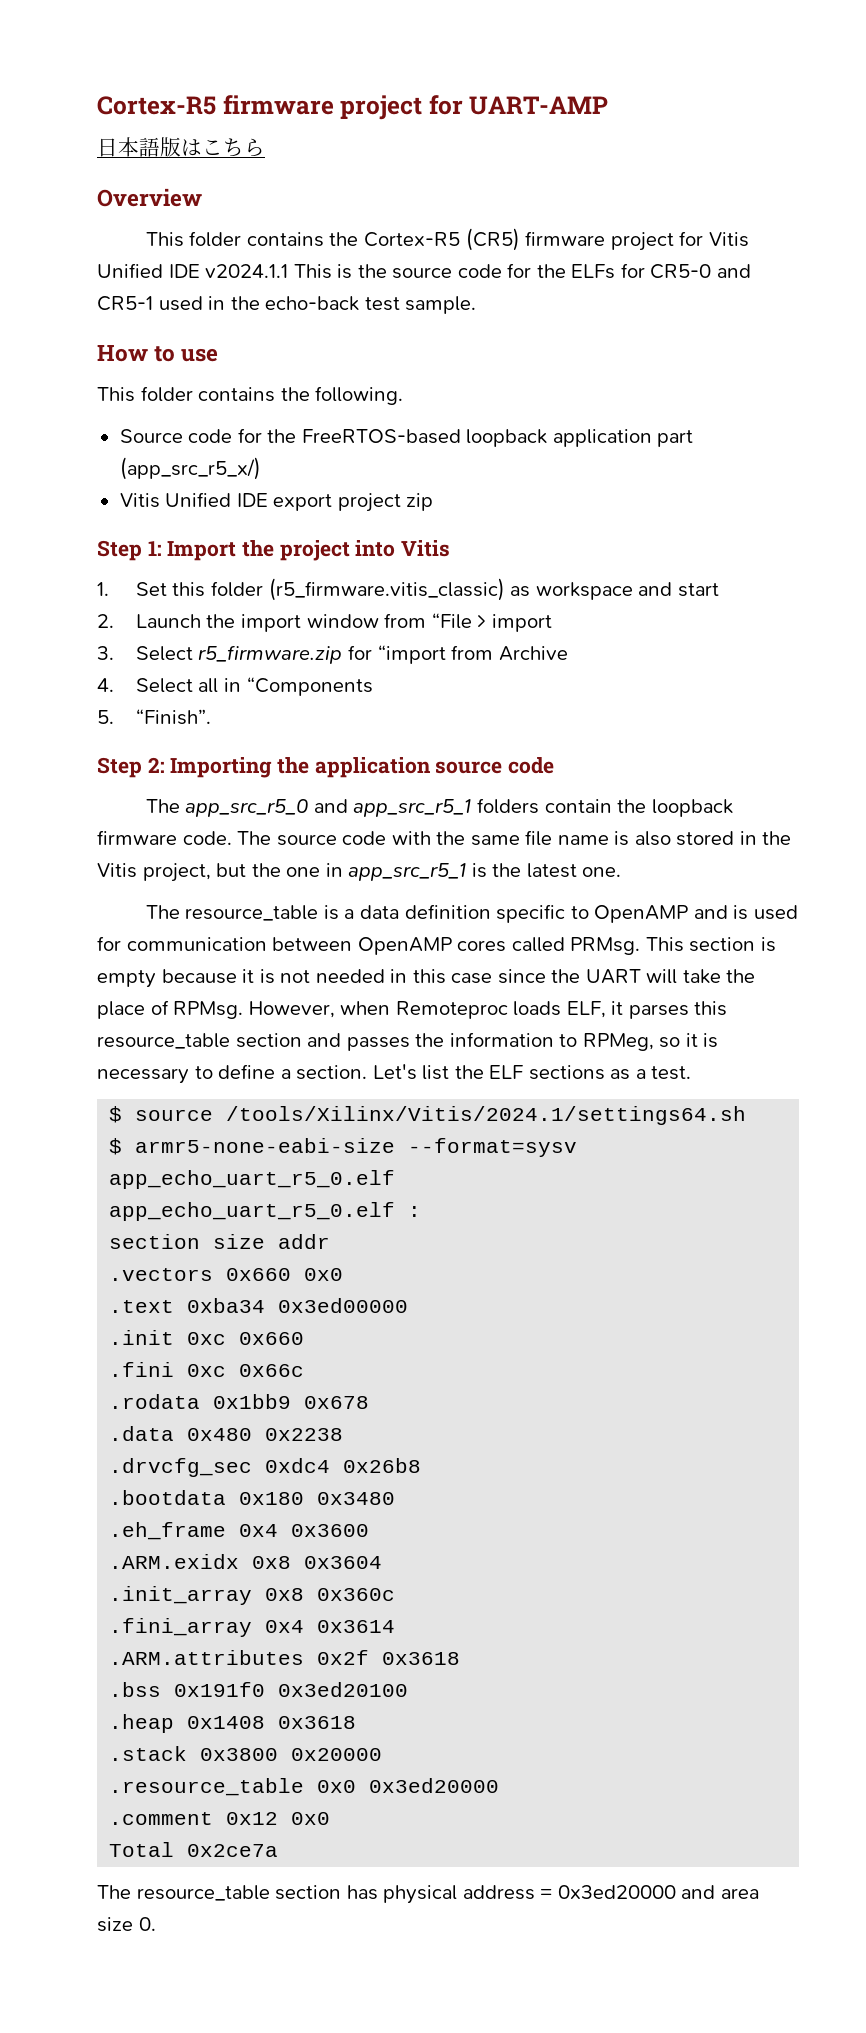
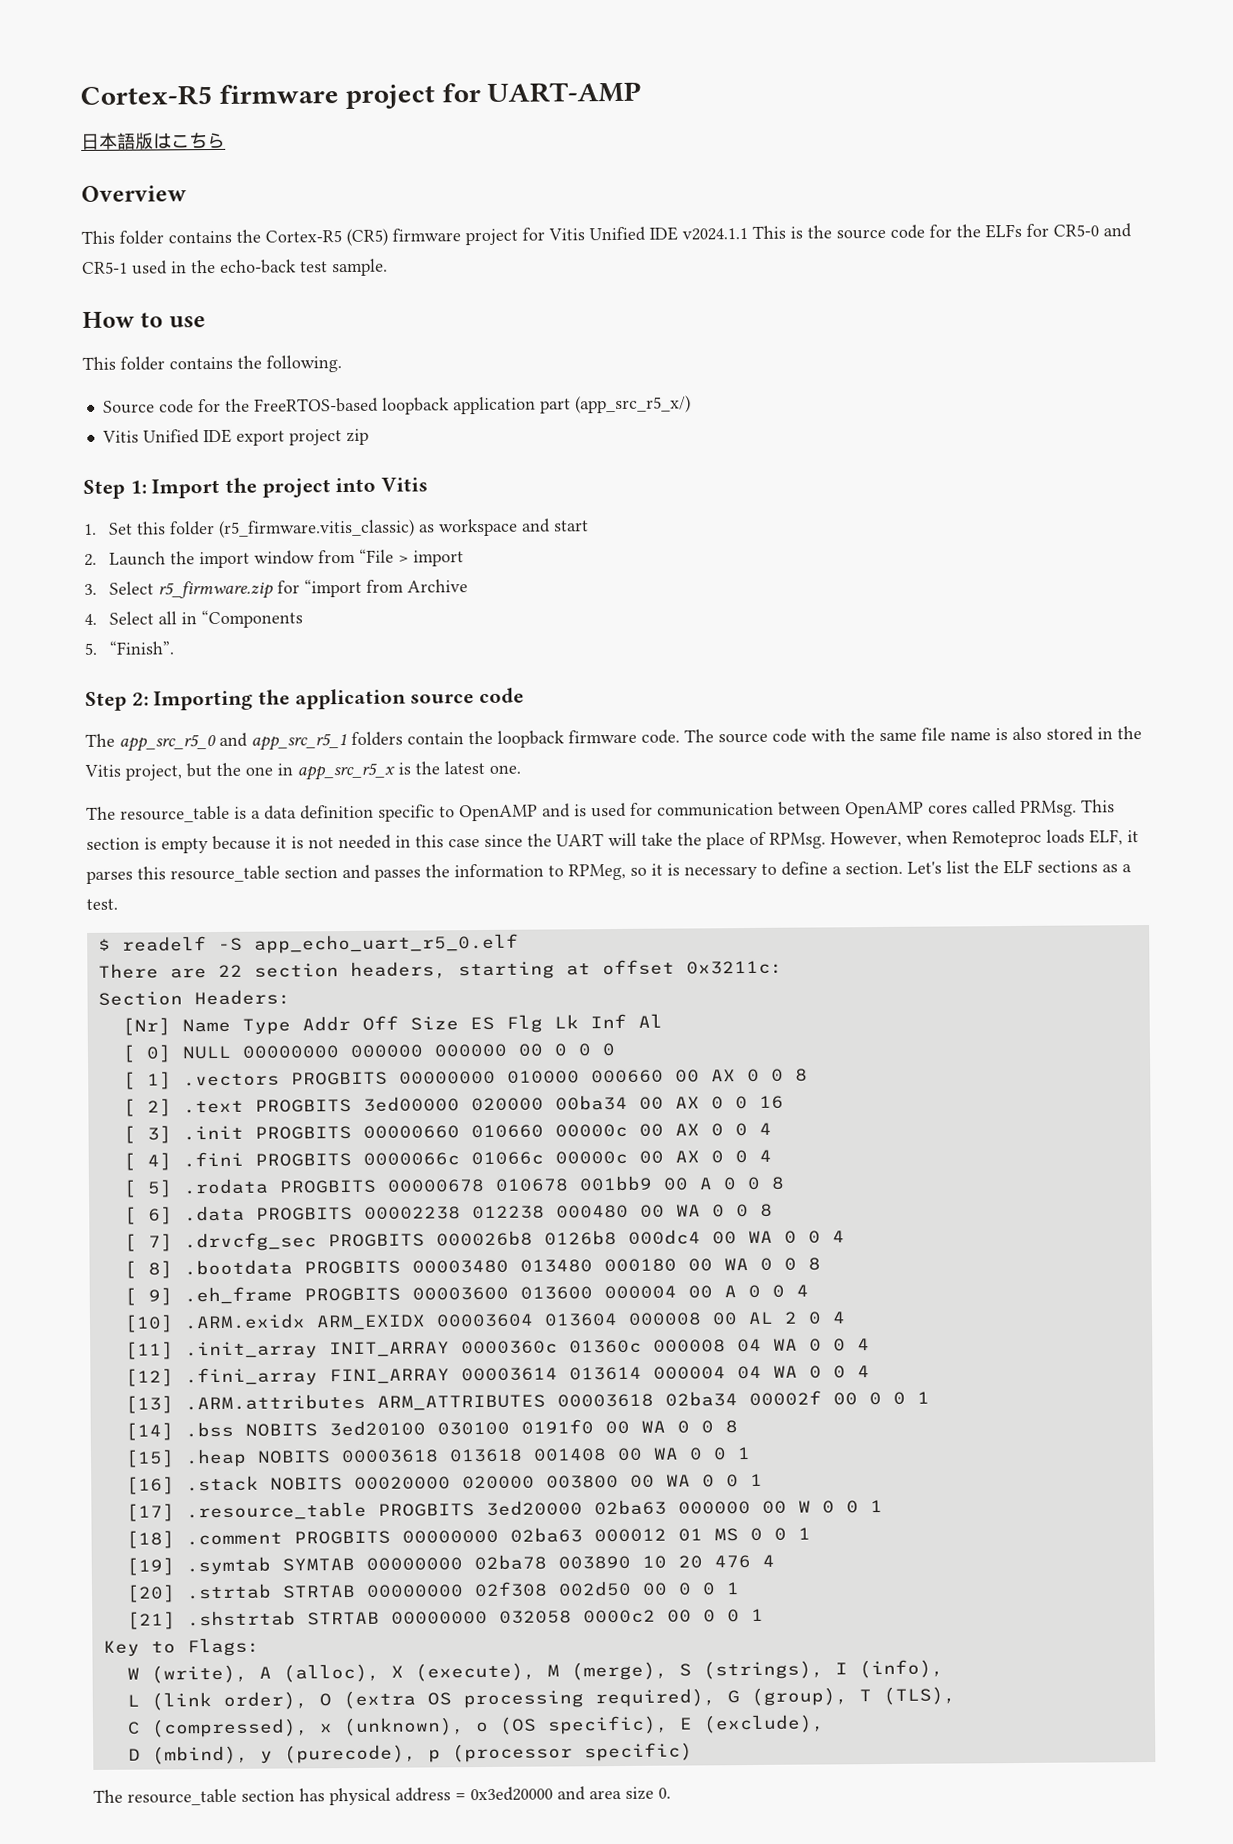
- The source code with the same file name is also stored in the Vitis project, but the one in app_src_r5_1 is the latest one.
+ The source code with the same file name is also stored in the Vitis project, but the one in app_src_r5_x is the latest one.
- $ source /tools/Xilinx/Vitis/2024.1/settings64.sh
- $ armr5-none-eabi-size --format=sysv app_echo_uart_r5_0.elf
- app_echo_uart_r5_0.elf :
- section size addr
- .vectors 0x660 0x0
- .text 0xba34 0x3ed00000
- .init 0xc 0x660
- .fini 0xc 0x66c
- .rodata 0x1bb9 0x678
- .data 0x480 0x2238
- .drvcfg_sec 0xdc4 0x26b8
- .bootdata 0x180 0x3480
- .eh_frame 0x4 0x3600
- .ARM.exidx 0x8 0x3604
- .init_array 0x8 0x360c
- .fini_array 0x4 0x3614
- .ARM.attributes 0x2f 0x3618
- .bss 0x191f0 0x3ed20100
- .heap 0x1408 0x3618
- .stack 0x3800 0x20000
- .resource_table 0x0 0x3ed20000
- .comment 0x12 0x0
- Total 0x2ce7a
+ $ readelf -S app_echo_uart_r5_0.elf
+ There are 22 section headers, starting at offset 0x3211c:
+ Section Headers:
+ [Nr] Name Type Addr Off Size ES Flg Lk Inf Al
+ [ 0] NULL 00000000 000000 000000 00 0 0 0
+ [ 1] .vectors PROGBITS 00000000 010000 000660 00 AX 0 0 8
+ [ 2] .text PROGBITS 3ed00000 020000 00ba34 00 AX 0 0 16
+ [ 3] .init PROGBITS 00000660 010660 00000c 00 AX 0 0 4
+ [ 4] .fini PROGBITS 0000066c 01066c 00000c 00 AX 0 0 4
+ [ 5] .rodata PROGBITS 00000678 010678 001bb9 00 A 0 0 8
+ [ 6] .data PROGBITS 00002238 012238 000480 00 WA 0 0 8
+ [ 7] .drvcfg_sec PROGBITS 000026b8 0126b8 000dc4 00 WA 0 0 4
+ [ 8] .bootdata PROGBITS 00003480 013480 000180 00 WA 0 0 8
+ [ 9] .eh_frame PROGBITS 00003600 013600 000004 00 A 0 0 4
+ [10] .ARM.exidx ARM_EXIDX 00003604 013604 000008 00 AL 2 0 4
+ [11] .init_array INIT_ARRAY 0000360c 01360c 000008 04 WA 0 0 4
+ [12] .fini_array FINI_ARRAY 00003614 013614 000004 04 WA 0 0 4
+ [13] .ARM.attributes ARM_ATTRIBUTES 00003618 02ba34 00002f 00 0 0 1
+ [14] .bss NOBITS 3ed20100 030100 0191f0 00 WA 0 0 8
+ [15] .heap NOBITS 00003618 013618 001408 00 WA 0 0 1
+ [16] .stack NOBITS 00020000 020000 003800 00 WA 0 0 1
+ [17] .resource_table PROGBITS 3ed20000 02ba63 000000 00 W 0 0 1
+ [18] .comment PROGBITS 00000000 02ba63 000012 01 MS 0 0 1
+ [19] .symtab SYMTAB 00000000 02ba78 003890 10 20 476 4
+ [20] .strtab STRTAB 00000000 02f308 002d50 00 0 0 1
+ [21] .shstrtab STRTAB 00000000 032058 0000c2 00 0 0 1
+ Key to Flags:
+ W (write), A (alloc), X (execute), M (merge), S (strings), I (info),
+ L (link order), O (extra OS processing required), G (group), T (TLS),
+ C (compressed), x (unknown), o (OS specific), E (exclude),
+ D (mbind), y (purecode), p (processor specific)

